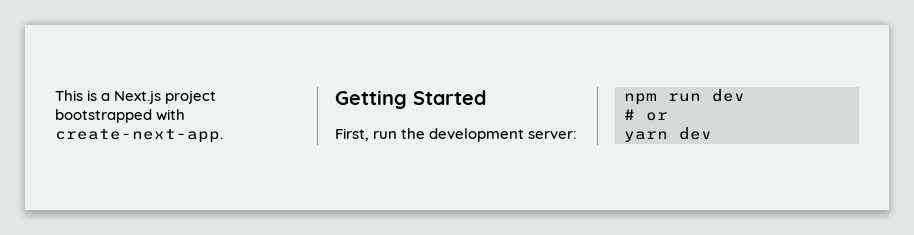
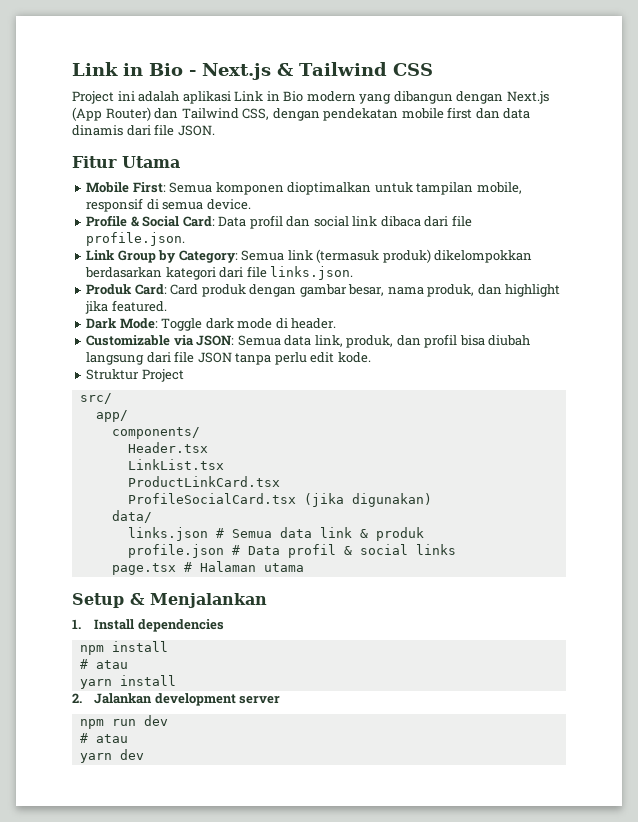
- This is a Next.js project bootstrapped with create-next-app.
- Getting Started
- First, run the development server:
+ Link in Bio - Next.js & Tailwind CSS
+ Project ini adalah aplikasi Link in Bio modern yang dibangun dengan Next.js (App Router) dan Tailwind CSS, dengan pendekatan mobile first dan data dinamis dari file JSON.
+ Fitur Utama
+ Mobile First: Semua komponen dioptimalkan untuk tampilan mobile, responsif di semua device.
+ Profile & Social Card: Data profil dan social link dibaca dari file profile.json.
+ Link Group by Category: Semua link (termasuk produk) dikelompokkan berdasarkan kategori dari file links.json.
+ Produk Card: Card produk dengan gambar besar, nama produk, dan highlight jika featured.
+ Dark Mode: Toggle dark mode di header.
+ Customizable via JSON: Semua data link, produk, dan profil bisa diubah langsung dari file JSON tanpa perlu edit kode.
+ Struktur Project
+ src/
+ app/
+ components/
+ Header.tsx
+ LinkList.tsx
+ ProductLinkCard.tsx
+ ProfileSocialCard.tsx (jika digunakan)
+ data/
+ links.json # Semua data link & produk
+ profile.json # Data profil & social links
+ page.tsx # Halaman utama
+ Setup & Menjalankan
+ 1. Install dependencies
+ npm install
+ # atau
+ yarn install
+ 2. Jalankan development server
  npm run dev
- # or
+ # atau

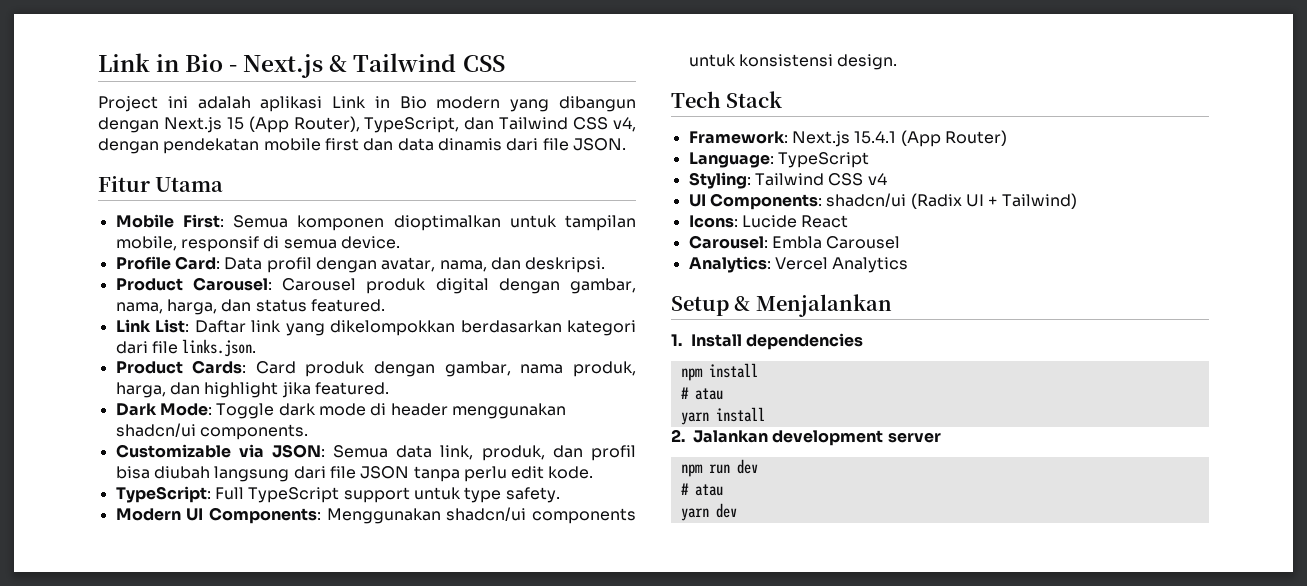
- Project ini adalah aplikasi Link in Bio modern yang dibangun dengan Next.js (App Router) dan Tailwind CSS, dengan pendekatan mobile first dan data dinamis dari file JSON.
+ Project ini adalah aplikasi Link in Bio modern yang dibangun dengan Next.js 15 (App Router), TypeScript, dan Tailwind CSS v4, dengan pendekatan mobile first dan data dinamis dari file JSON.
- Profile & Social Card: Data profil dan social link dibaca dari file profile.json.
- Link Group by Category: Semua link (termasuk produk) dikelompokkan berdasarkan kategori dari file links.json.
+ Profile Card: Data profil dengan avatar, nama, dan deskripsi.
+ Product Carousel: Carousel produk digital dengan gambar, nama, harga, dan status featured.
+ Link List: Daftar link yang dikelompokkan berdasarkan kategori dari file links.json.
- Produk Card: Card produk dengan gambar besar, nama produk, dan highlight jika featured.
+ Product Cards: Card produk dengan gambar, nama produk, harga, dan highlight jika featured.
- Dark Mode: Toggle dark mode di header.
+ Dark Mode: Toggle dark mode di header menggunakan shadcn/ui components.
- Struktur Project
- src/
- app/
- components/
- Header.tsx
- LinkList.tsx
- ProductLinkCard.tsx
- ProfileSocialCard.tsx (jika digunakan)
- data/
- links.json # Semua data link & produk
- profile.json # Data profil & social links
- page.tsx # Halaman utama
+ TypeScript: Full TypeScript support untuk type safety.
+ Modern UI Components: Menggunakan shadcn/ui components untuk konsistensi design.
+ Tech Stack
+ Framework: Next.js 15.4.1 (App Router)
+ Language: TypeScript
+ Styling: Tailwind CSS v4
+ UI Components: shadcn/ui (Radix UI + Tailwind)
+ Icons: Lucide React
+ Carousel: Embla Carousel
+ Analytics: Vercel Analytics

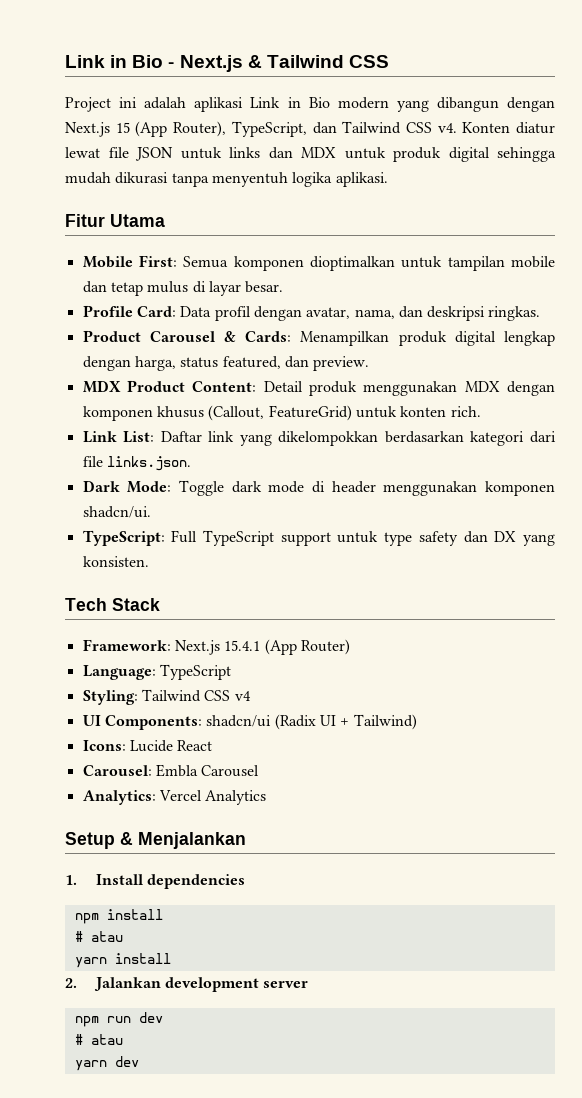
- Project ini adalah aplikasi Link in Bio modern yang dibangun dengan Next.js 15 (App Router), TypeScript, dan Tailwind CSS v4, dengan pendekatan mobile first dan data dinamis dari file JSON.
+ Project ini adalah aplikasi Link in Bio modern yang dibangun dengan Next.js 15 (App Router), TypeScript, dan Tailwind CSS v4. Konten diatur lewat file JSON untuk links dan MDX untuk produk digital sehingga mudah dikurasi tanpa menyentuh logika aplikasi.
- Mobile First: Semua komponen dioptimalkan untuk tampilan mobile, responsif di semua device.
+ Mobile First: Semua komponen dioptimalkan untuk tampilan mobile dan tetap mulus di layar besar.
- Profile Card: Data profil dengan avatar, nama, dan deskripsi.
- Product Carousel: Carousel produk digital dengan gambar, nama, harga, dan status featured.
+ Profile Card: Data profil dengan avatar, nama, dan deskripsi ringkas.
+ Product Carousel & Cards: Menampilkan produk digital lengkap dengan harga, status featured, dan preview.
+ MDX Product Content: Detail produk menggunakan MDX dengan komponen khusus (Callout, FeatureGrid) untuk konten rich.
- Product Cards: Card produk dengan gambar, nama produk, harga, dan highlight jika featured.
- Dark Mode: Toggle dark mode di header menggunakan shadcn/ui components.
- Customizable via JSON: Semua data link, produk, dan profil bisa diubah langsung dari file JSON tanpa perlu edit kode.
+ Dark Mode: Toggle dark mode di header menggunakan komponen shadcn/ui.
- TypeScript: Full TypeScript support untuk type safety.
- Modern UI Components: Menggunakan shadcn/ui components untuk konsistensi design.
+ TypeScript: Full TypeScript support untuk type safety dan DX yang konsisten.

